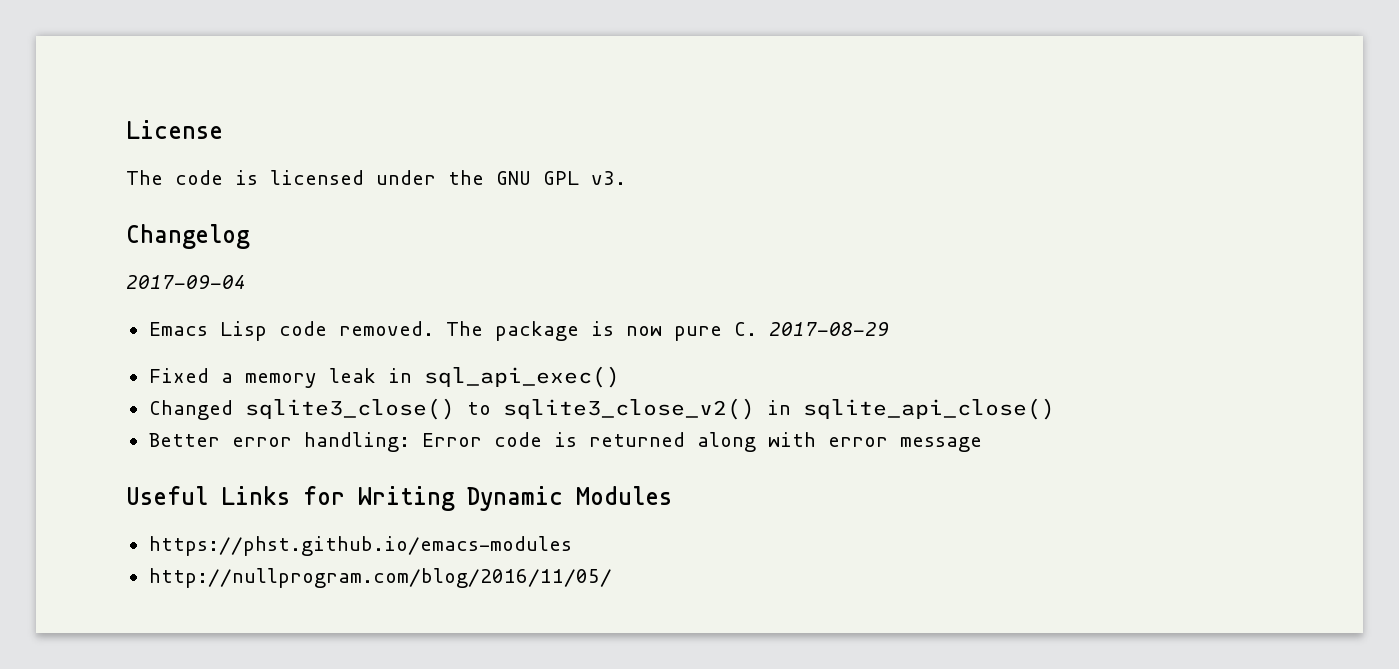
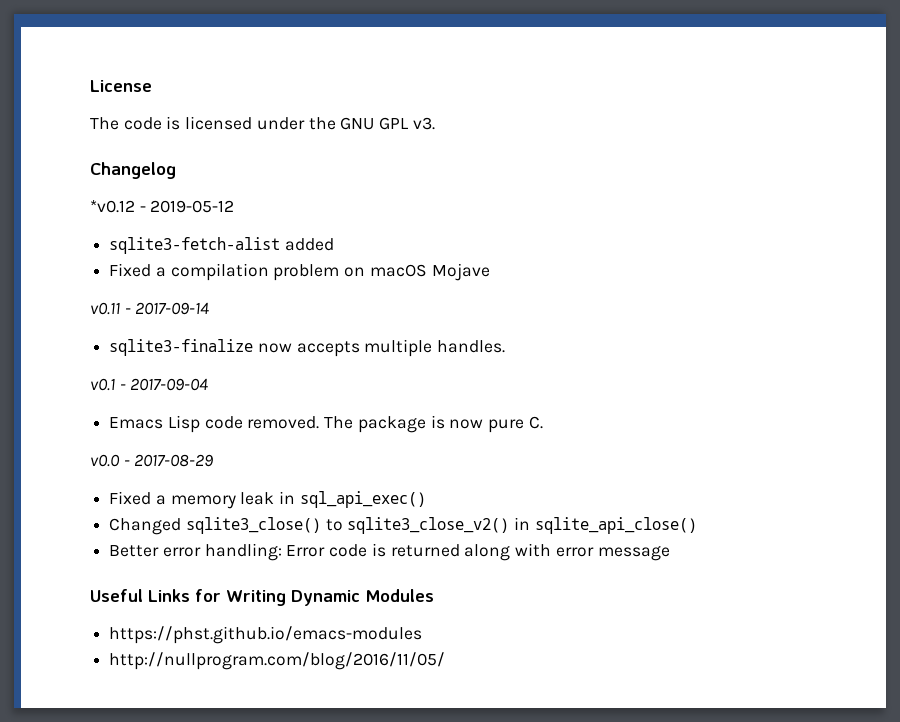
- 2017-09-04
+ *v0.12 - 2019-05-12
+ sqlite3-fetch-alist added
+ Fixed a compilation problem on macOS Mojave
+ v0.11 - 2017-09-14
+ sqlite3-finalize now accepts multiple handles.
+ v0.1 - 2017-09-04
- The package is now pure C. 2017-08-29
+ The package is now pure C.
+ v0.0 - 2017-08-29

